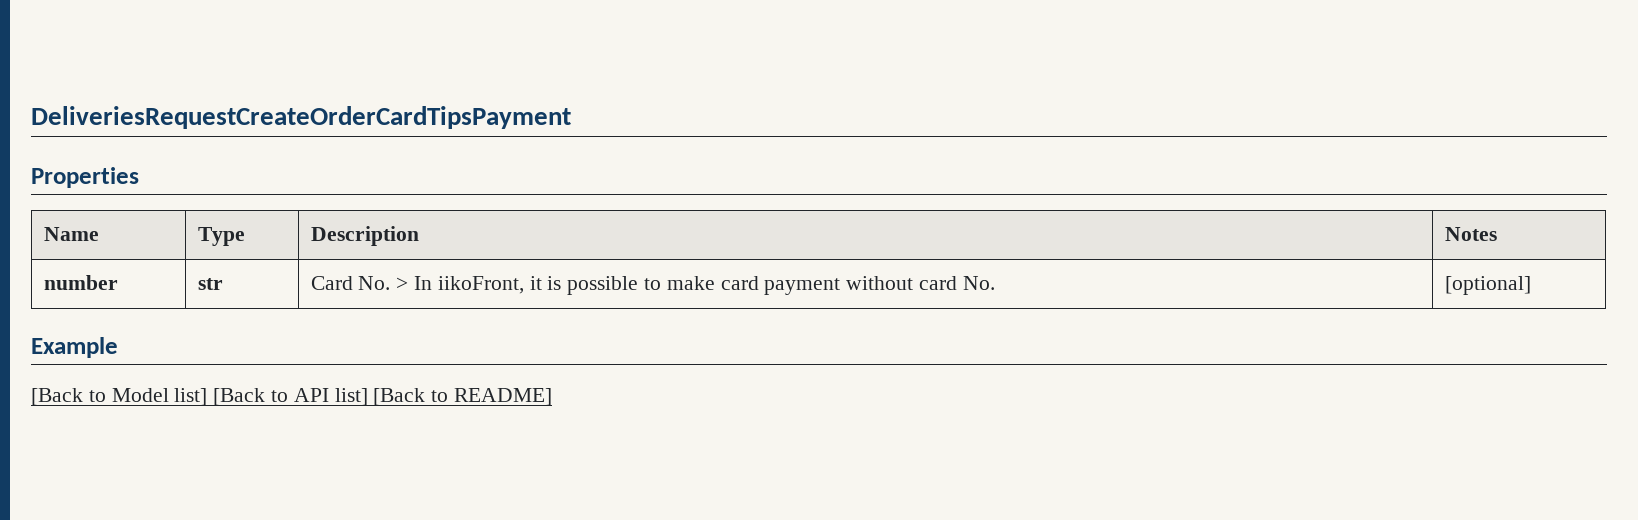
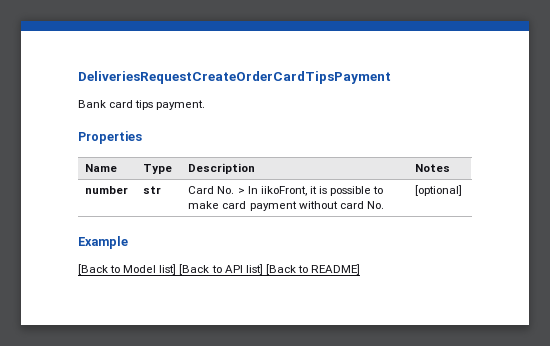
+ Bank card tips payment.

